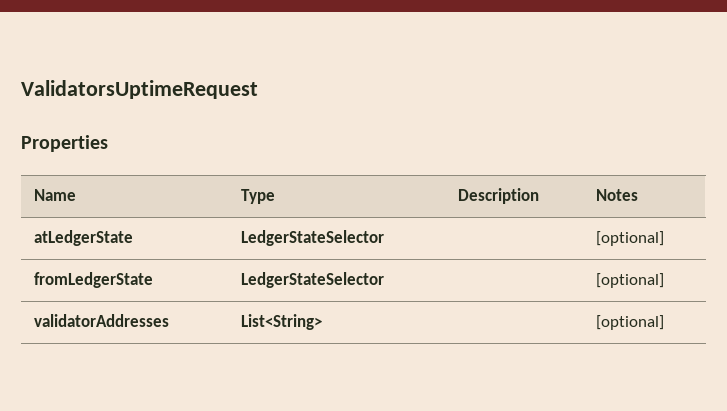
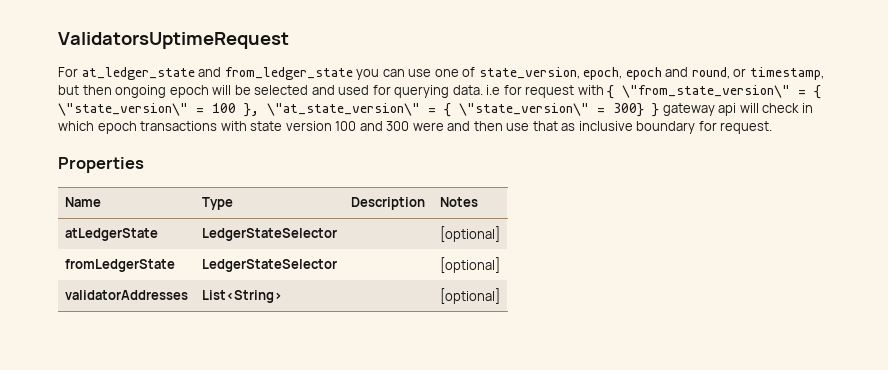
+ For at_ledger_state and from_ledger_state you can use one of state_version, epoch, epoch and round, or timestamp, but then ongoing epoch will be selected and used for querying data. i.e for request with { \"from_state_version\" = { \"state_version\" = 100 }, \"at_state_version\" = { \"state_version\" = 300} } gateway api will check in which epoch transactions with state version 100 and 300 were and then use that as inclusive boundary for request.

